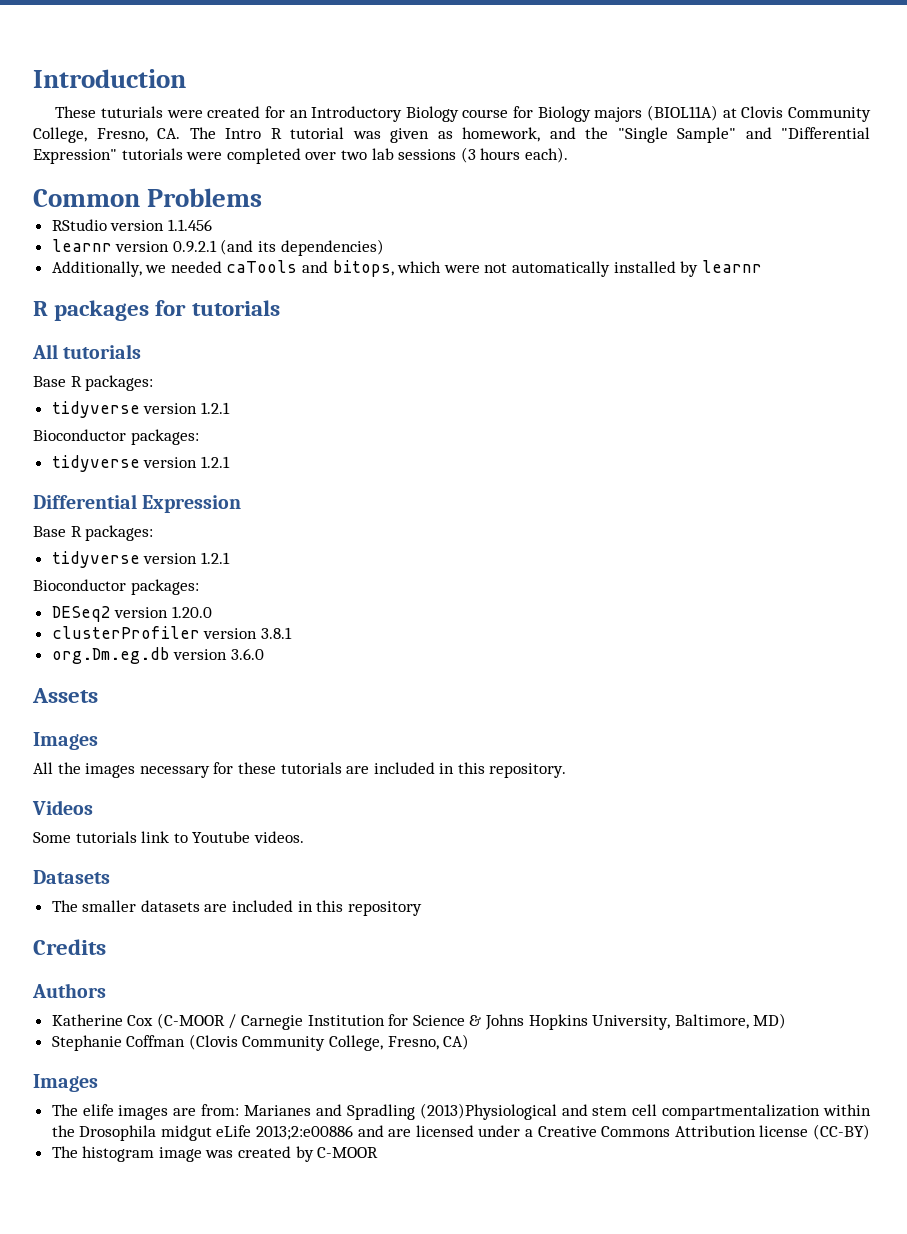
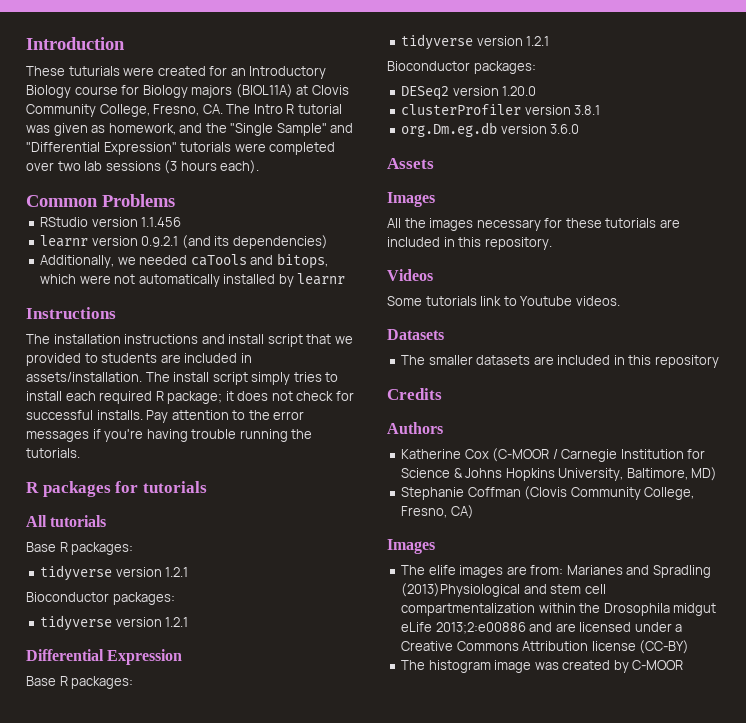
+ Instructions
+ The installation instructions and install script that we provided to students are included in assets/installation. The install script simply tries to install each required R package; it does not check for successful installs. Pay attention to the error messages if you're having trouble running the tutorials.

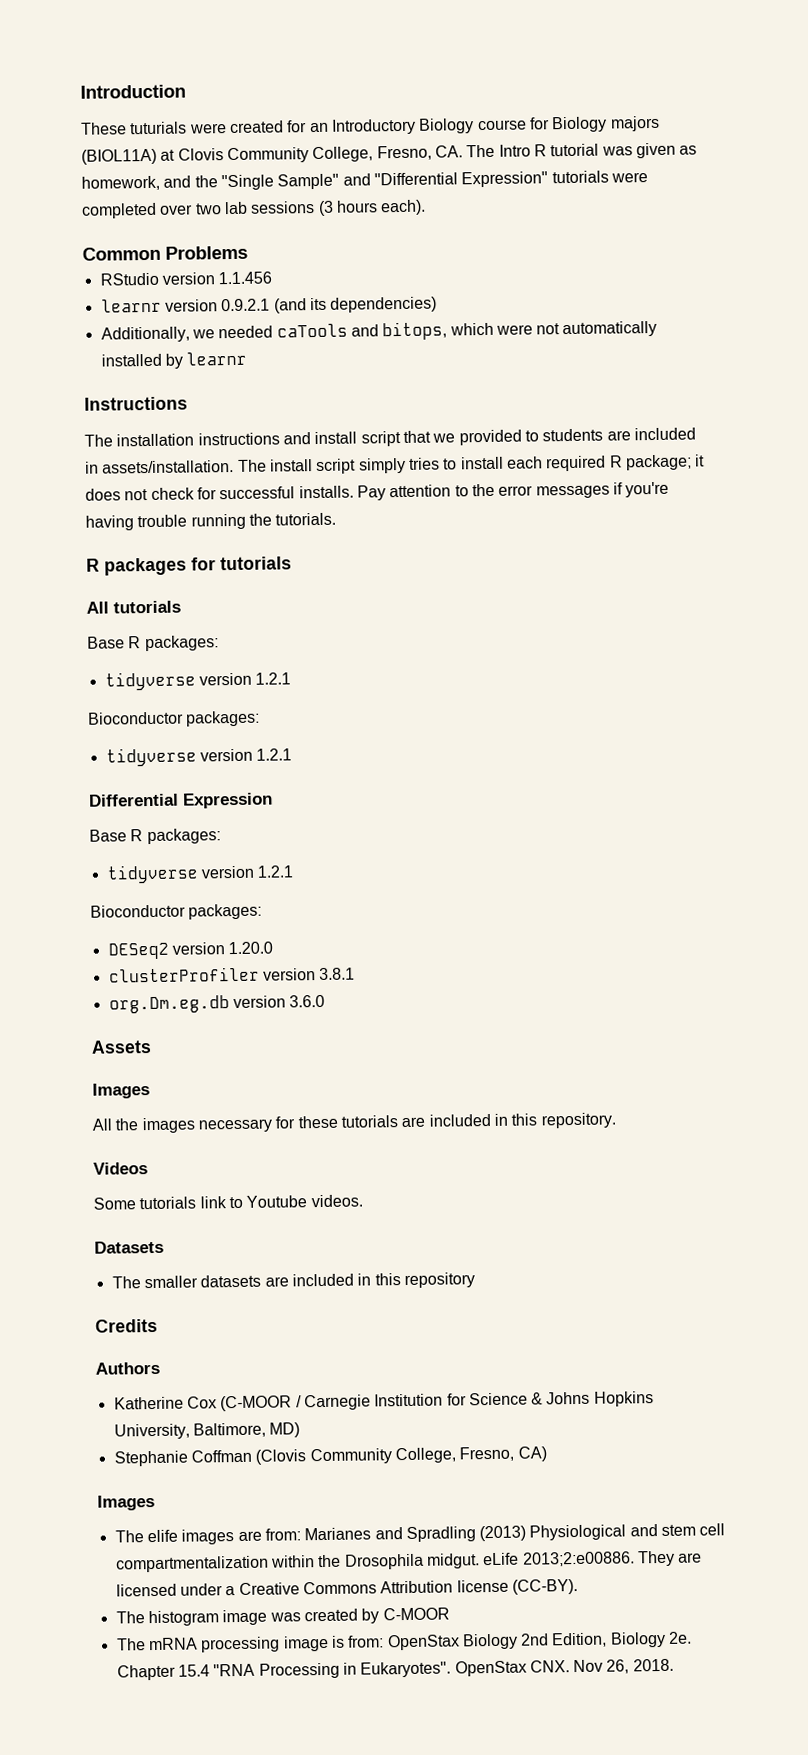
- The elife images are from: Marianes and Spradling (2013)Physiological and stem cell compartmentalization within the Drosophila midgut eLife 2013;2:e00886 and are licensed under a Creative Commons Attribution license (CC-BY)
+ The elife images are from: Marianes and Spradling (2013) Physiological and stem cell compartmentalization within the Drosophila midgut. eLife 2013;2:e00886. They are licensed under a Creative Commons Attribution license (CC-BY).
+ The mRNA processing image is from: OpenStax Biology 2nd Edition, Biology 2e. Chapter 15.4 "RNA Processing in Eukaryotes". OpenStax CNX. Nov 26, 2018.

